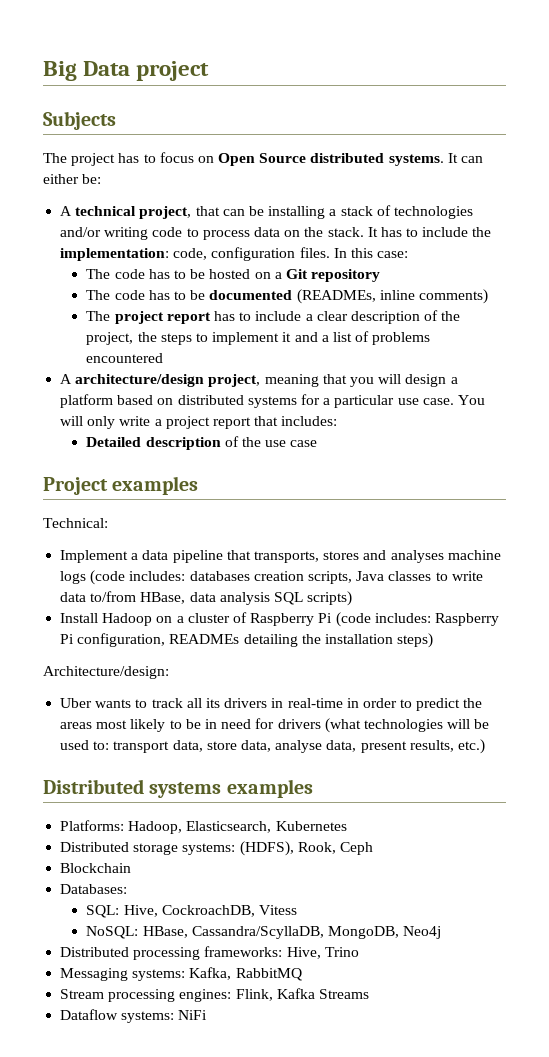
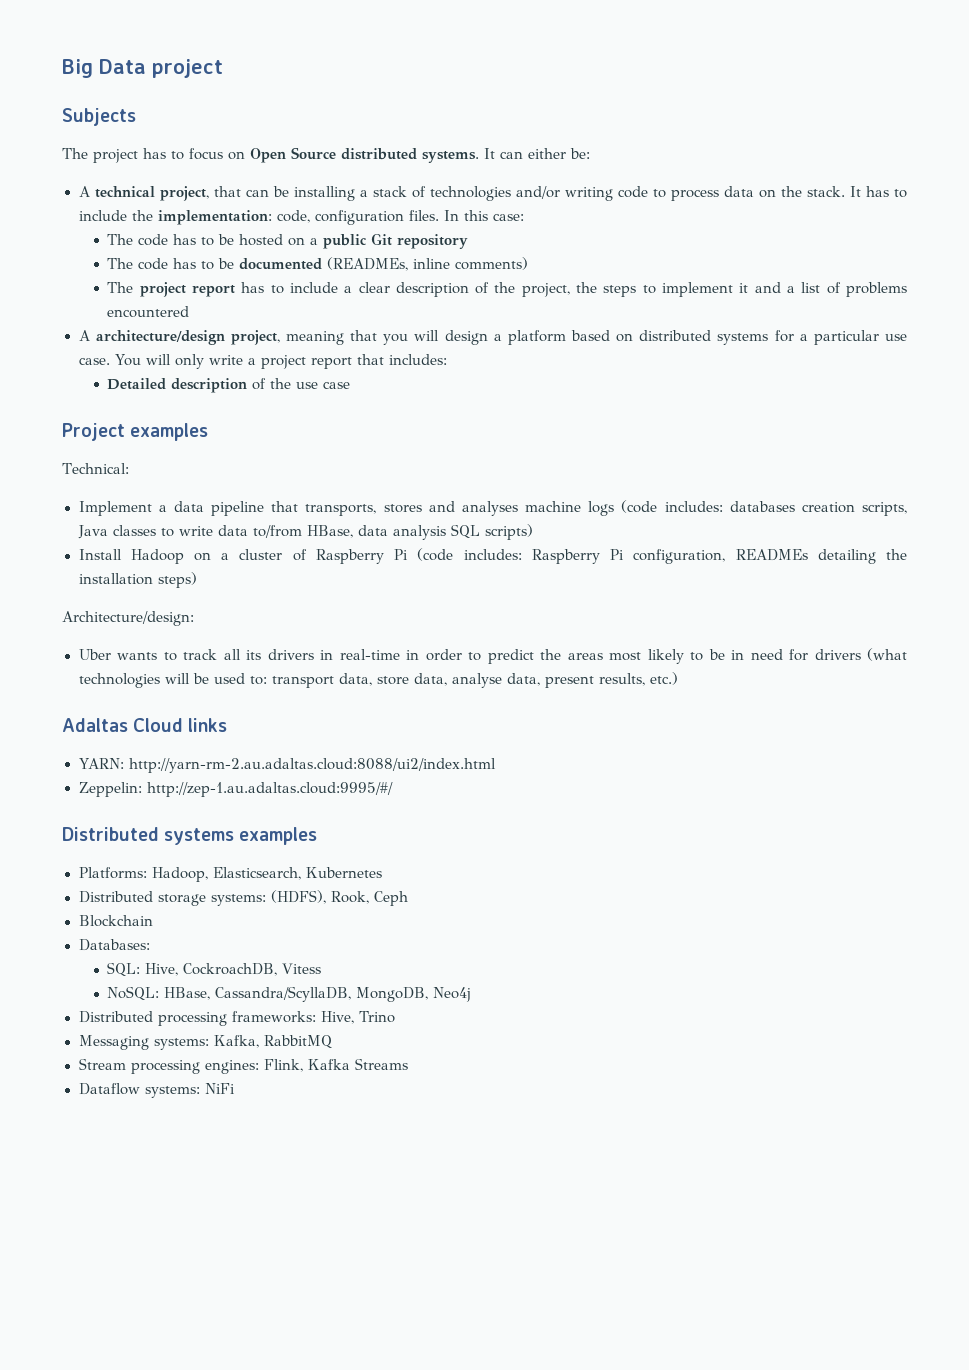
- The code has to be hosted on a Git repository
+ The code has to be hosted on a public Git repository
+ Adaltas Cloud links
+ YARN: http://yarn-rm-2.au.adaltas.cloud:8088/ui2/index.html
+ Zeppelin: http://zep-1.au.adaltas.cloud:9995/#/

